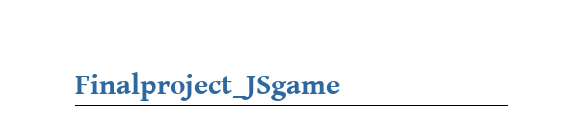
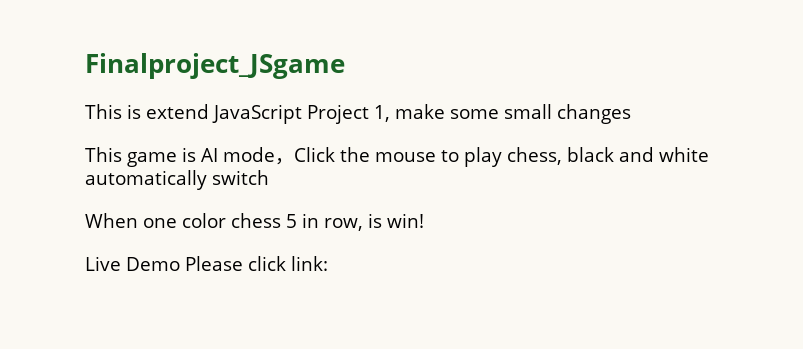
+ This is extend JavaScript Project 1, make some small changes
+ This game is AI mode，Click the mouse to play chess, black and white automatically switch
+ When one color chess 5 in row, is win!
+ Live Demo Please click link:

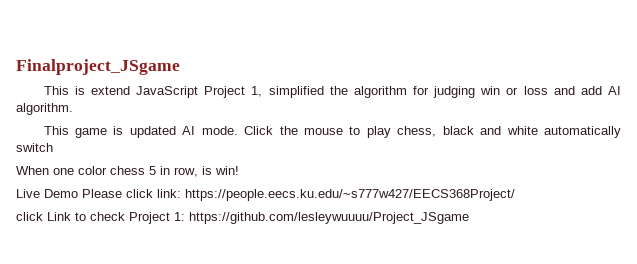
- This is extend JavaScript Project 1, make some small changes
+ This is extend JavaScript Project 1, simplified the algorithm for judging win or loss and add AI algorithm.
- This game is AI mode，Click the mouse to play chess, black and white automatically switch
+ This game is updated AI mode. Click the mouse to play chess, black and white automatically switch
- Live Demo Please click link:
+ Live Demo Please click link: https://people.eecs.ku.edu/~s777w427/EECS368Project/
+ click Link to check Project 1: https://github.com/lesleywuuuu/Project_JSgame

